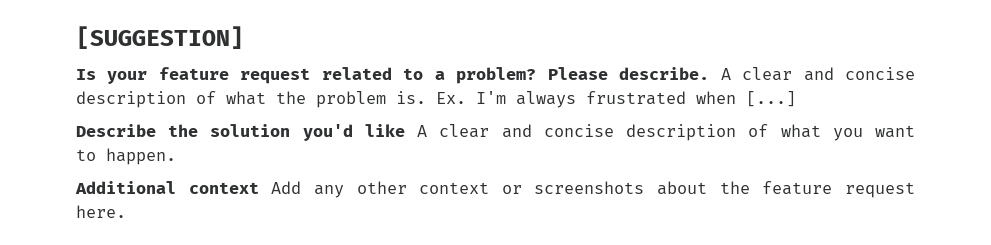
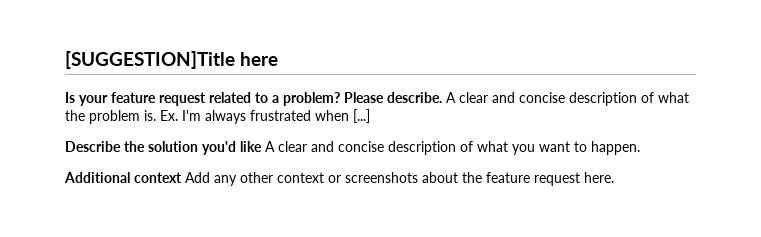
- [SUGGESTION]
+ [SUGGESTION]Title here

